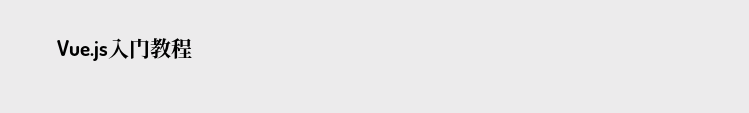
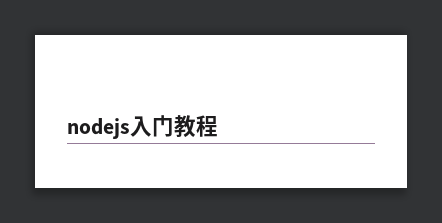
- Vue.js入门教程
+ nodejs入门教程

